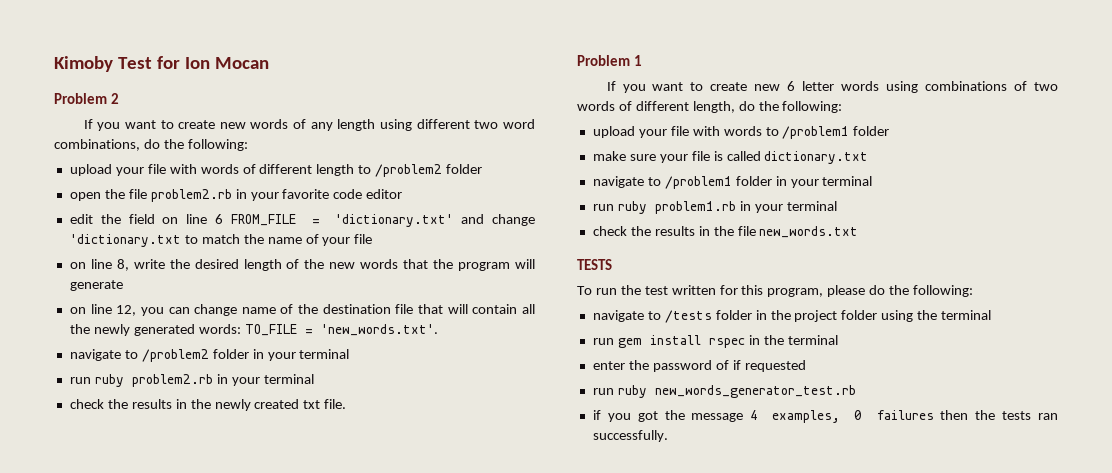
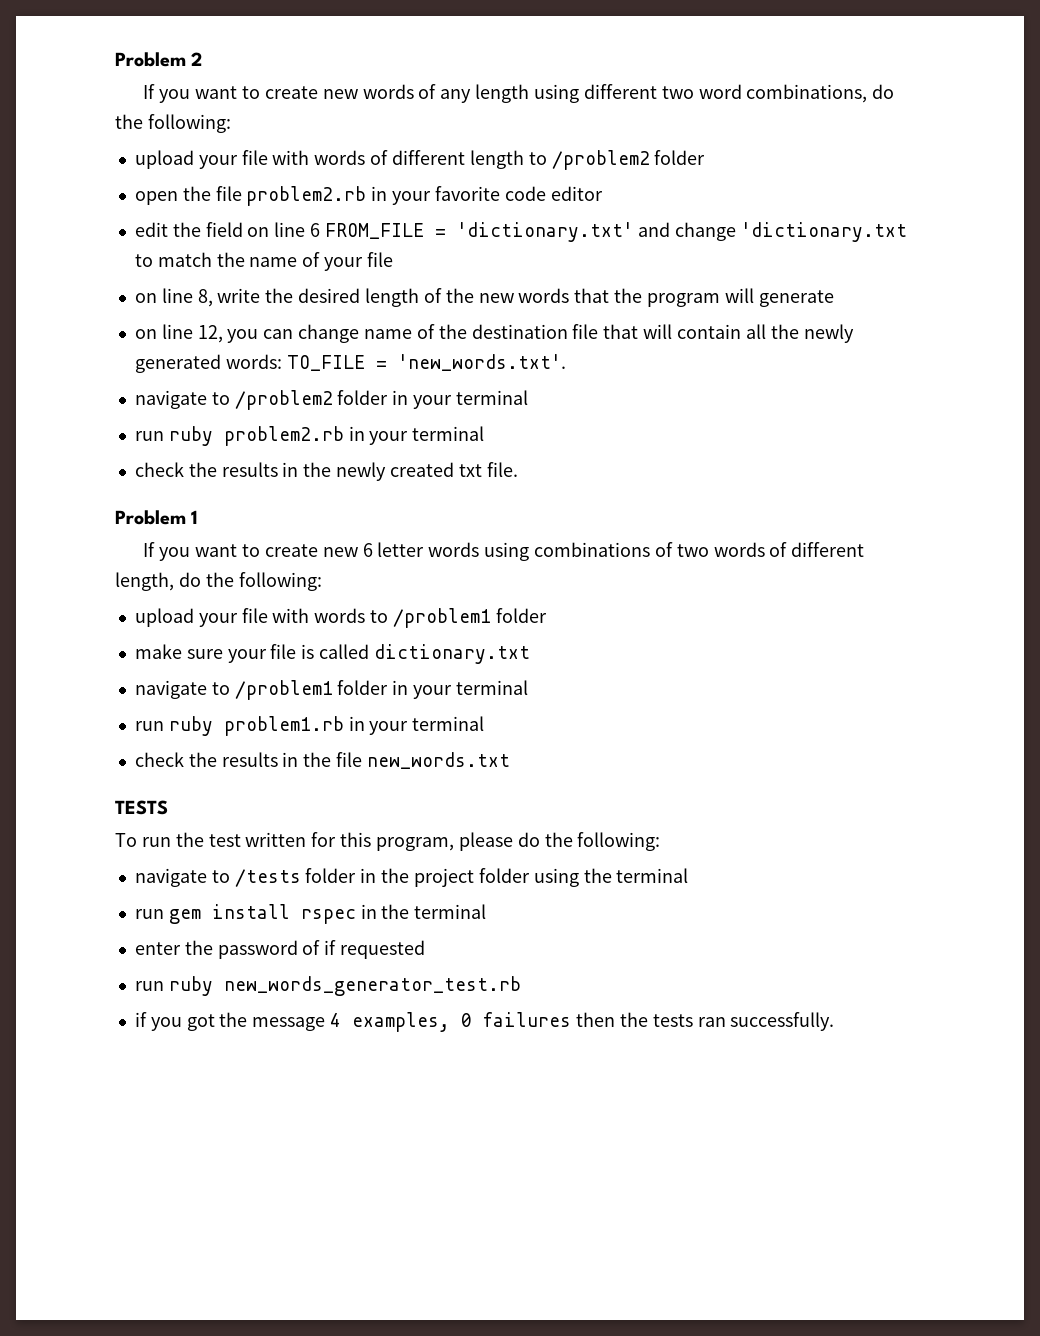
- Kimoby Test for Ion Mocan

